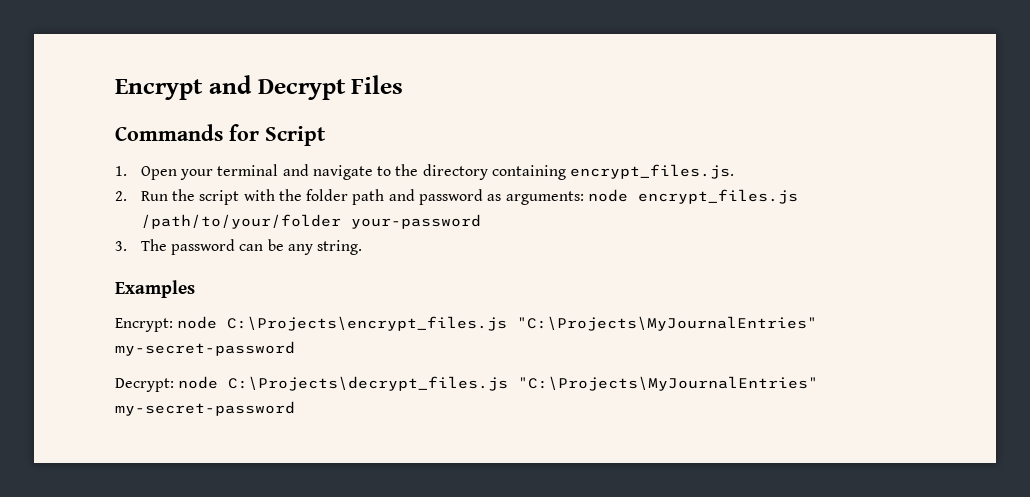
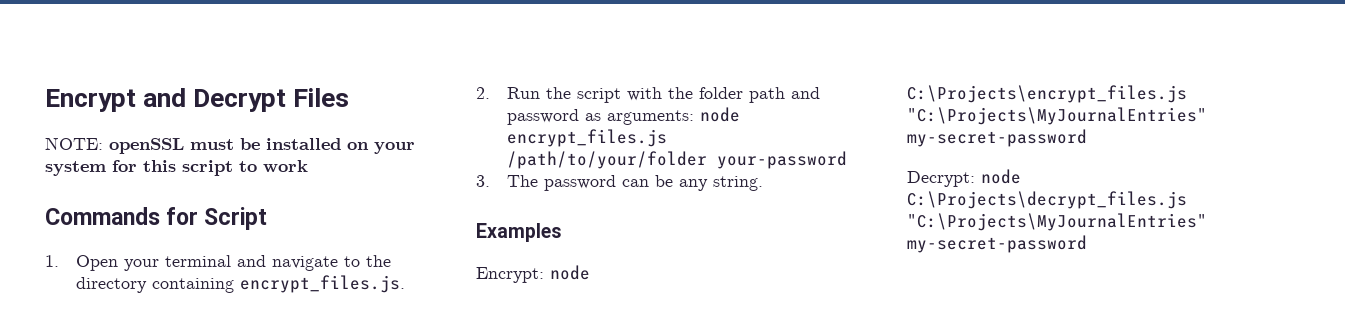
+ NOTE: openSSL must be installed on your system for this script to work

